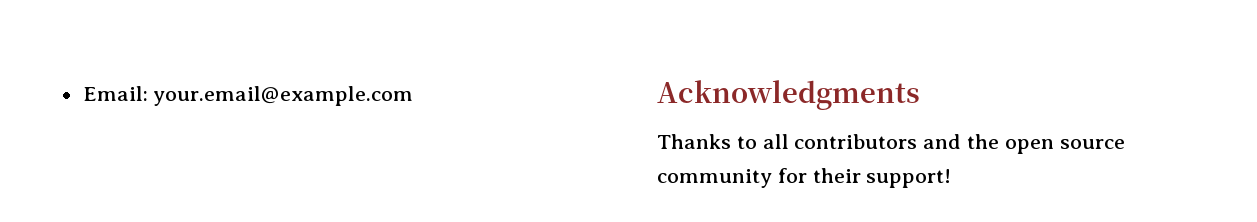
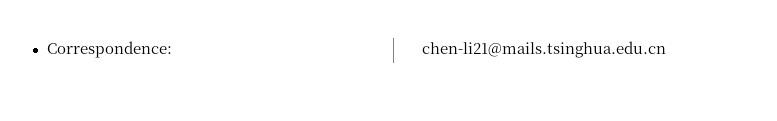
- Email: your.email@example.com
- Acknowledgments
- Thanks to all contributors and the open source community for their support!
+ Correspondence: chen-li21@mails.tsinghua.edu.cn

